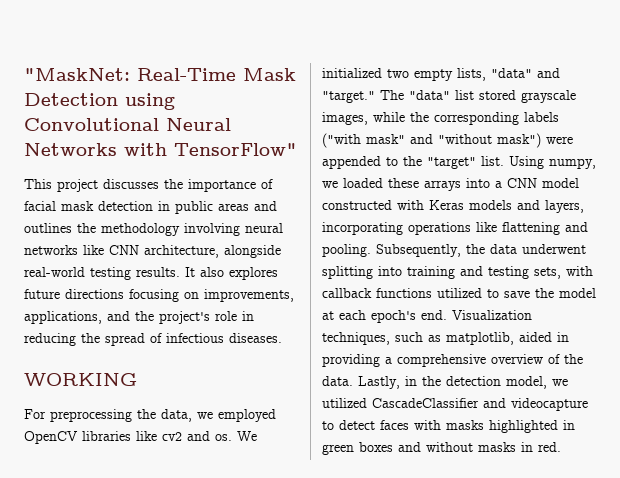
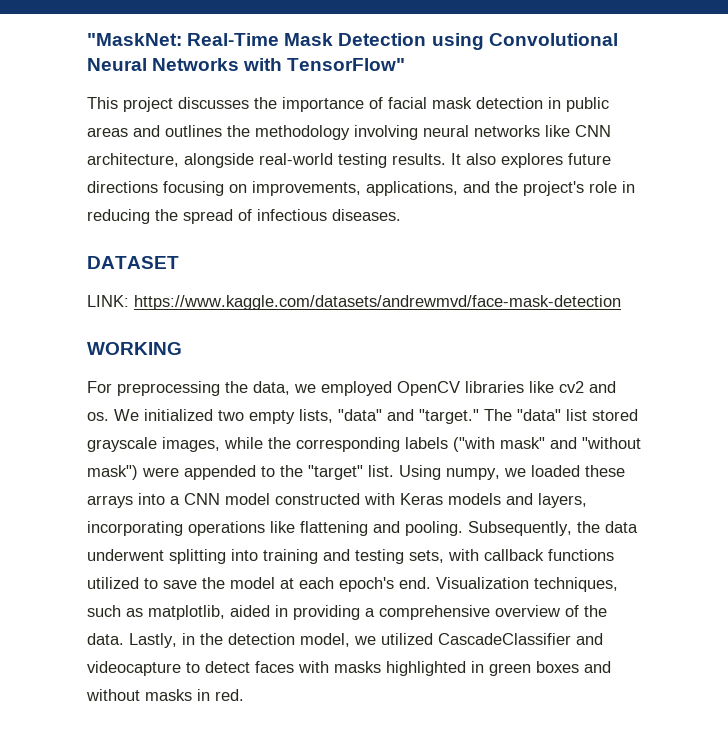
+ DATASET
+ LINK: https://www.kaggle.com/datasets/andrewmvd/face-mask-detection

